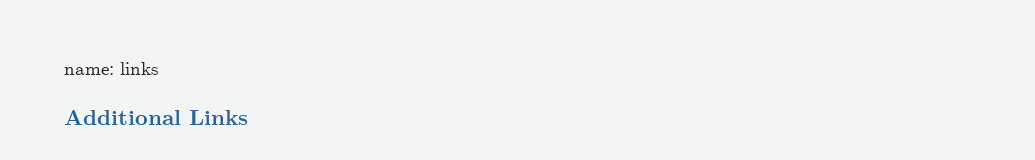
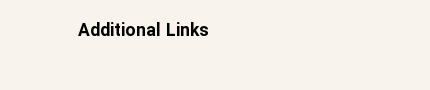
- name: links

